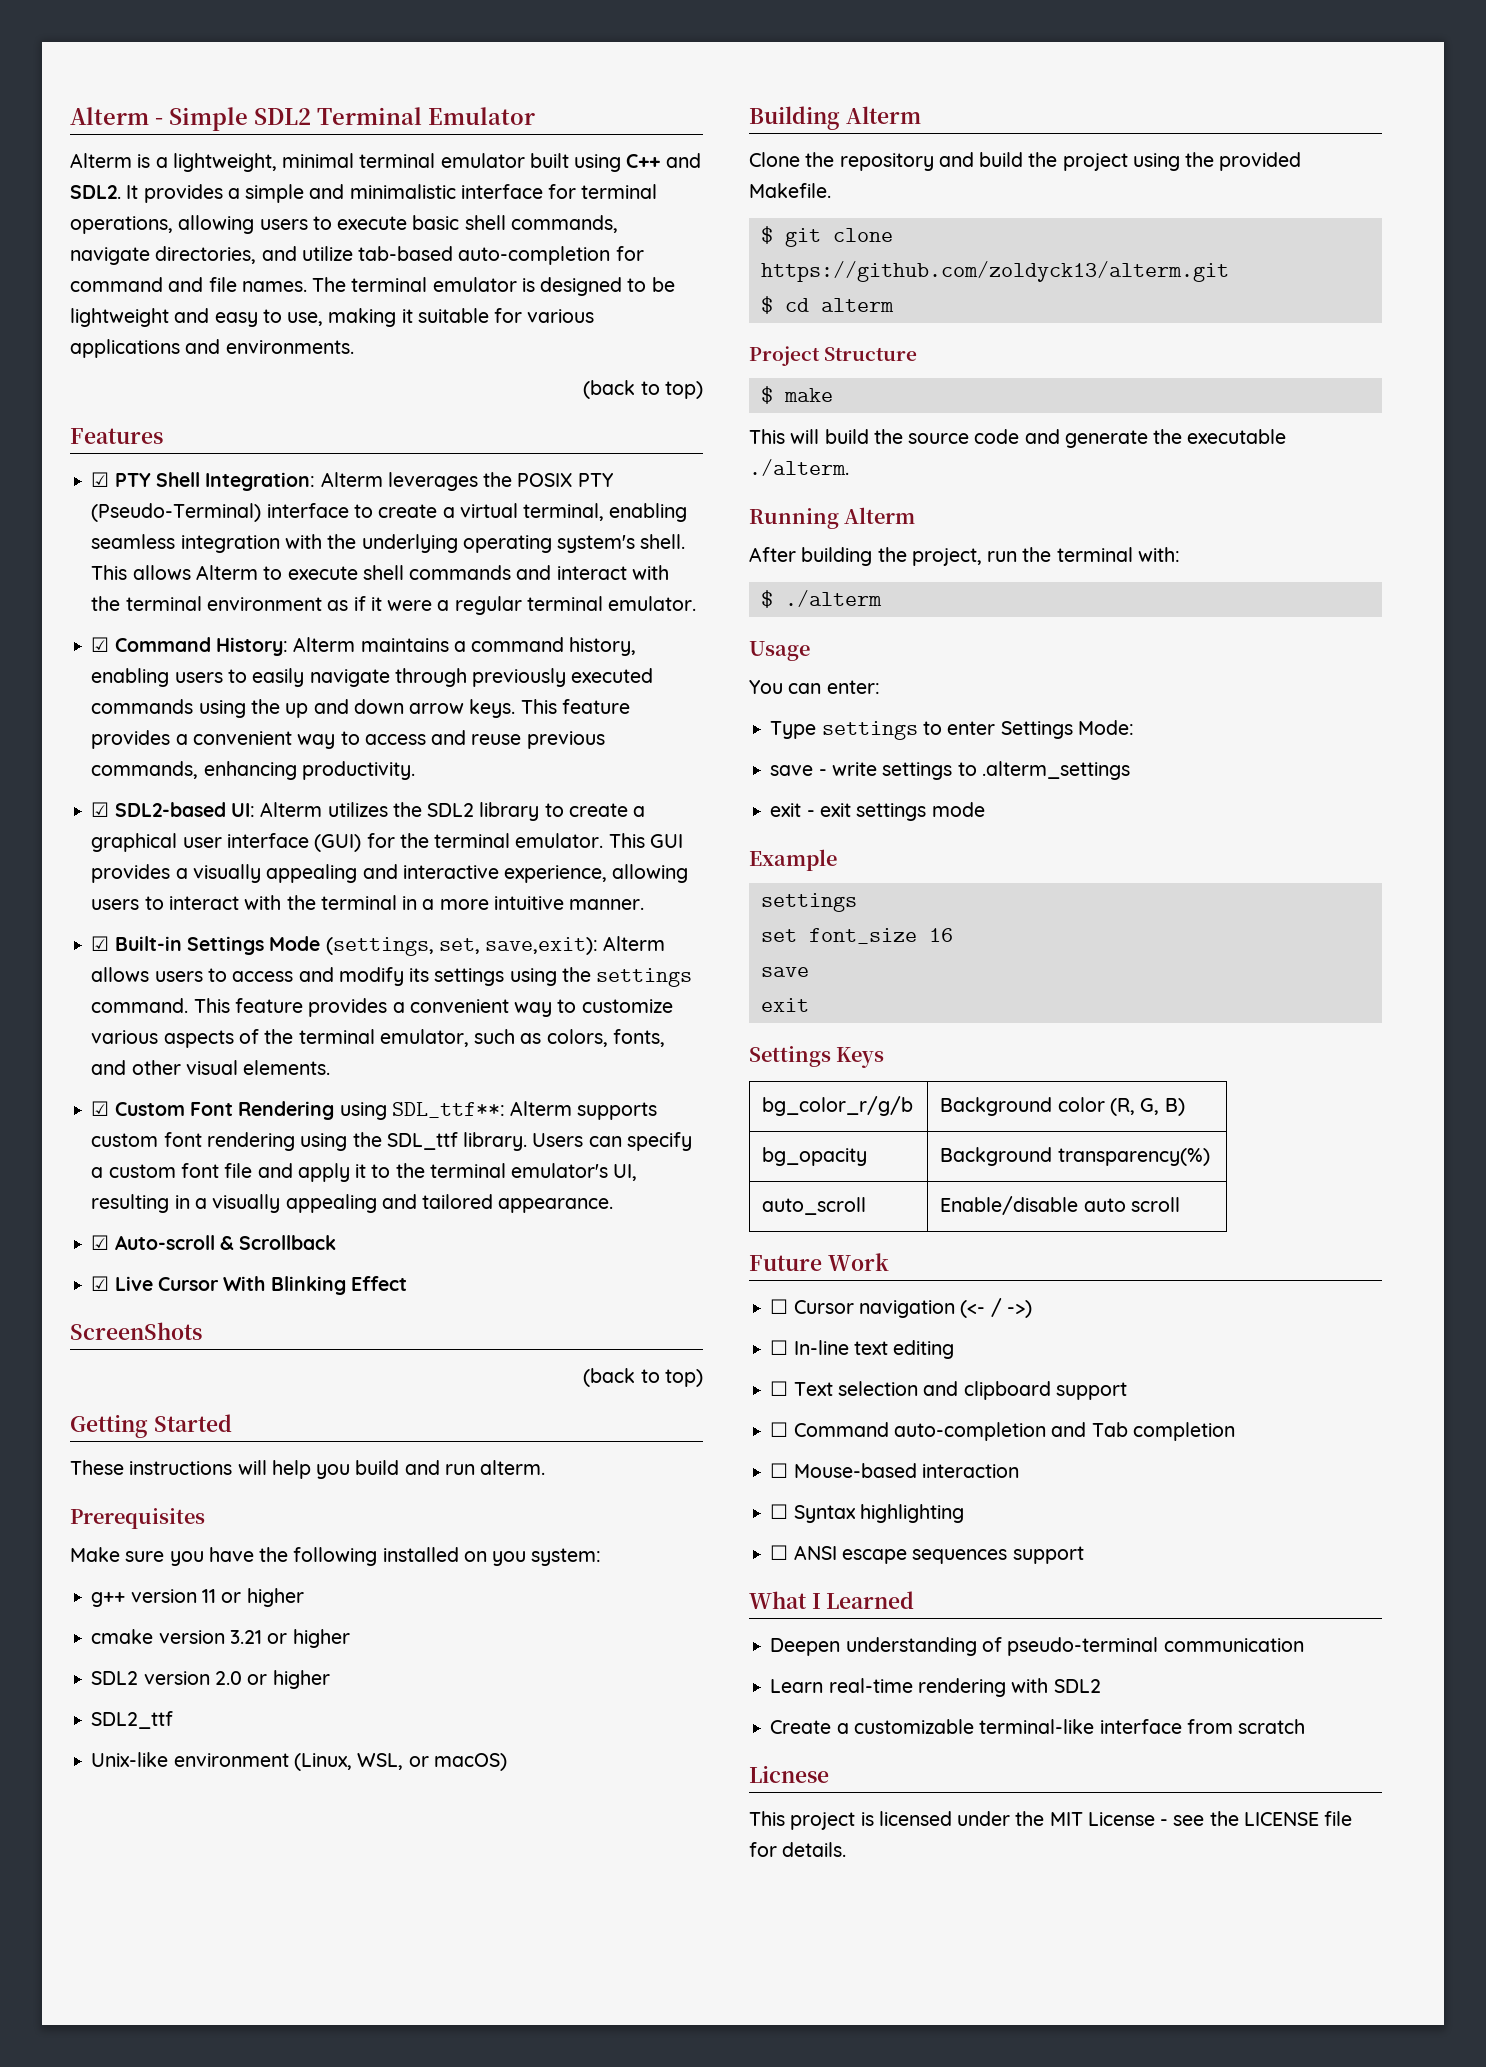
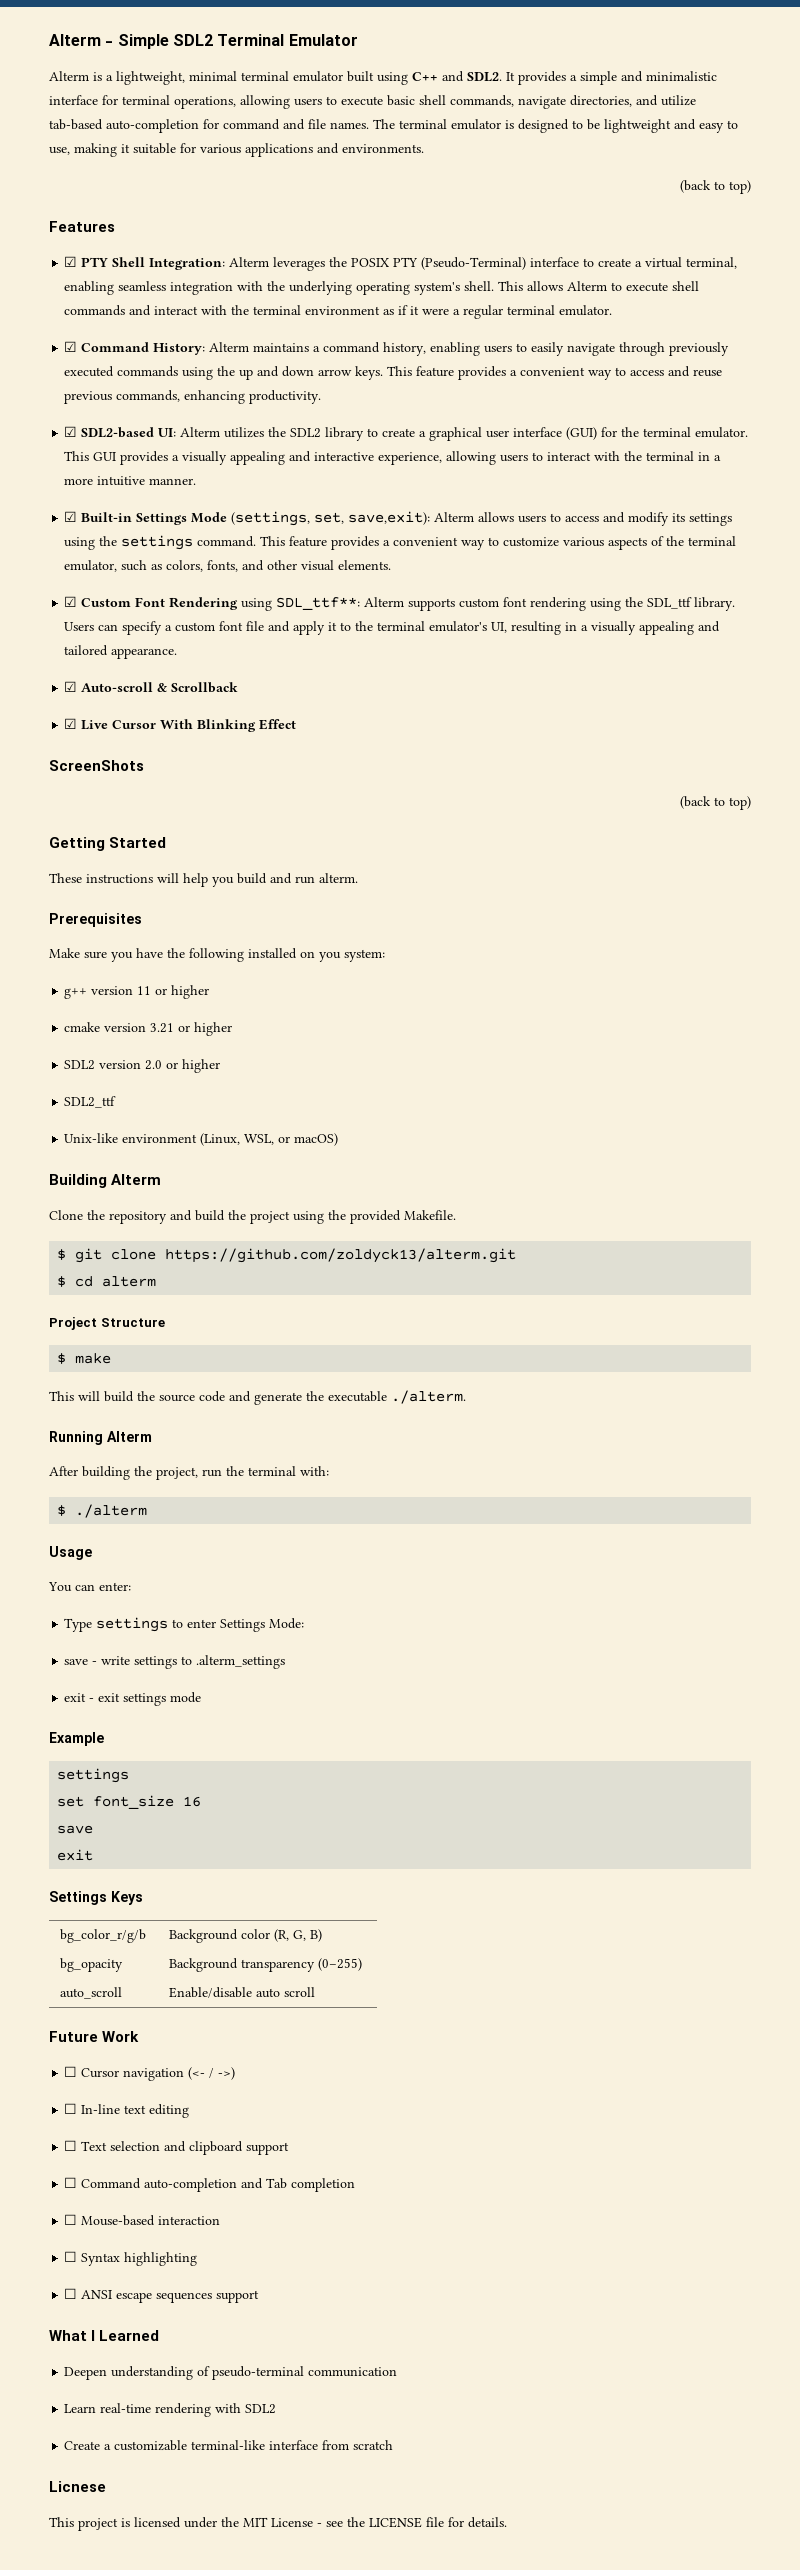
- bg_opacity | Background transparency(%)
+ bg_opacity | Background transparency (0–255)

